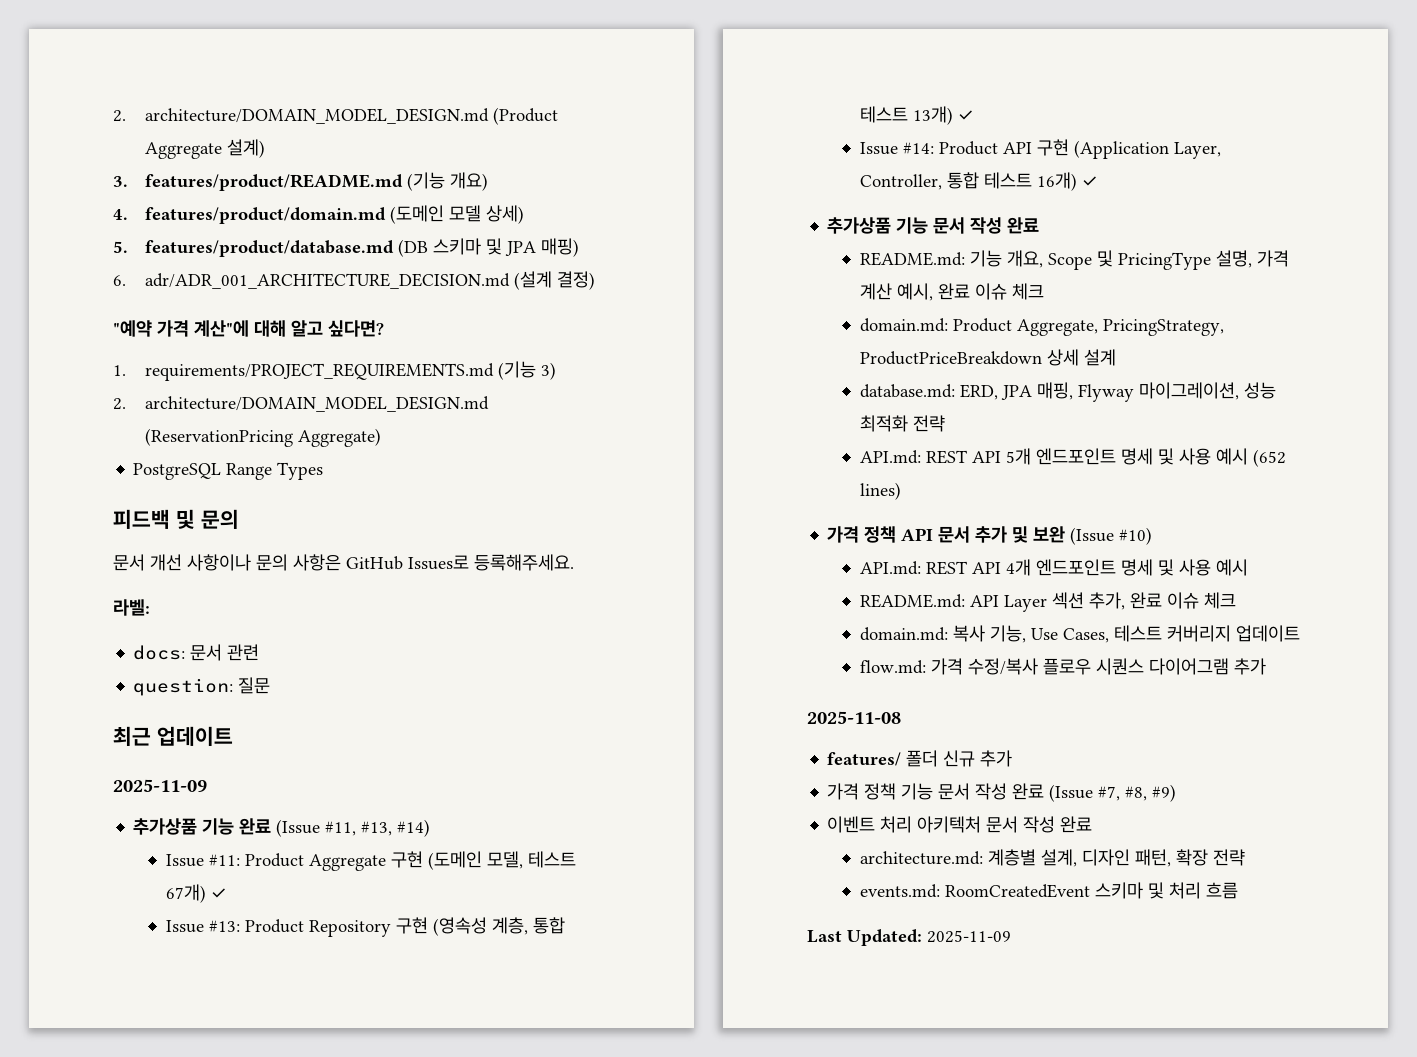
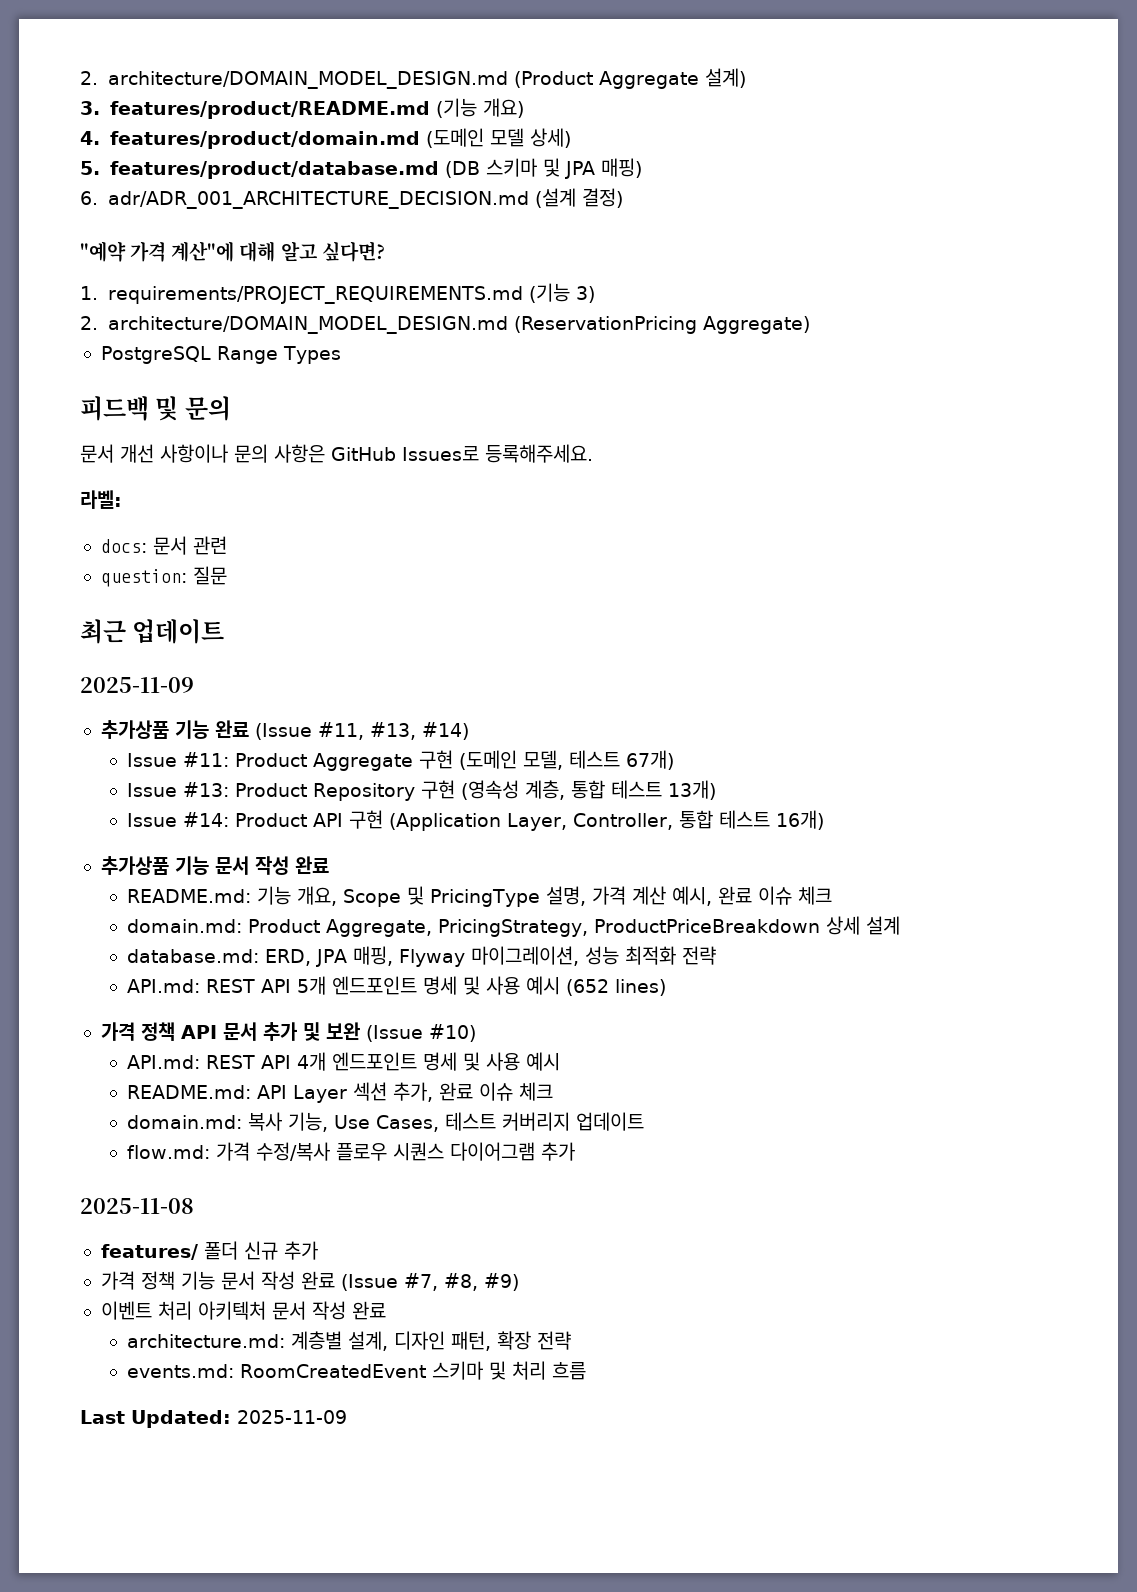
- Issue #11: Product Aggregate 구현 (도메인 모델, 테스트 67개) ✓
+ Issue #11: Product Aggregate 구현 (도메인 모델, 테스트 67개)
- Issue #13: Product Repository 구현 (영속성 계층, 통합 테스트 13개) ✓
+ Issue #13: Product Repository 구현 (영속성 계층, 통합 테스트 13개)
- Issue #14: Product API 구현 (Application Layer, Controller, 통합 테스트 16개) ✓
+ Issue #14: Product API 구현 (Application Layer, Controller, 통합 테스트 16개)

